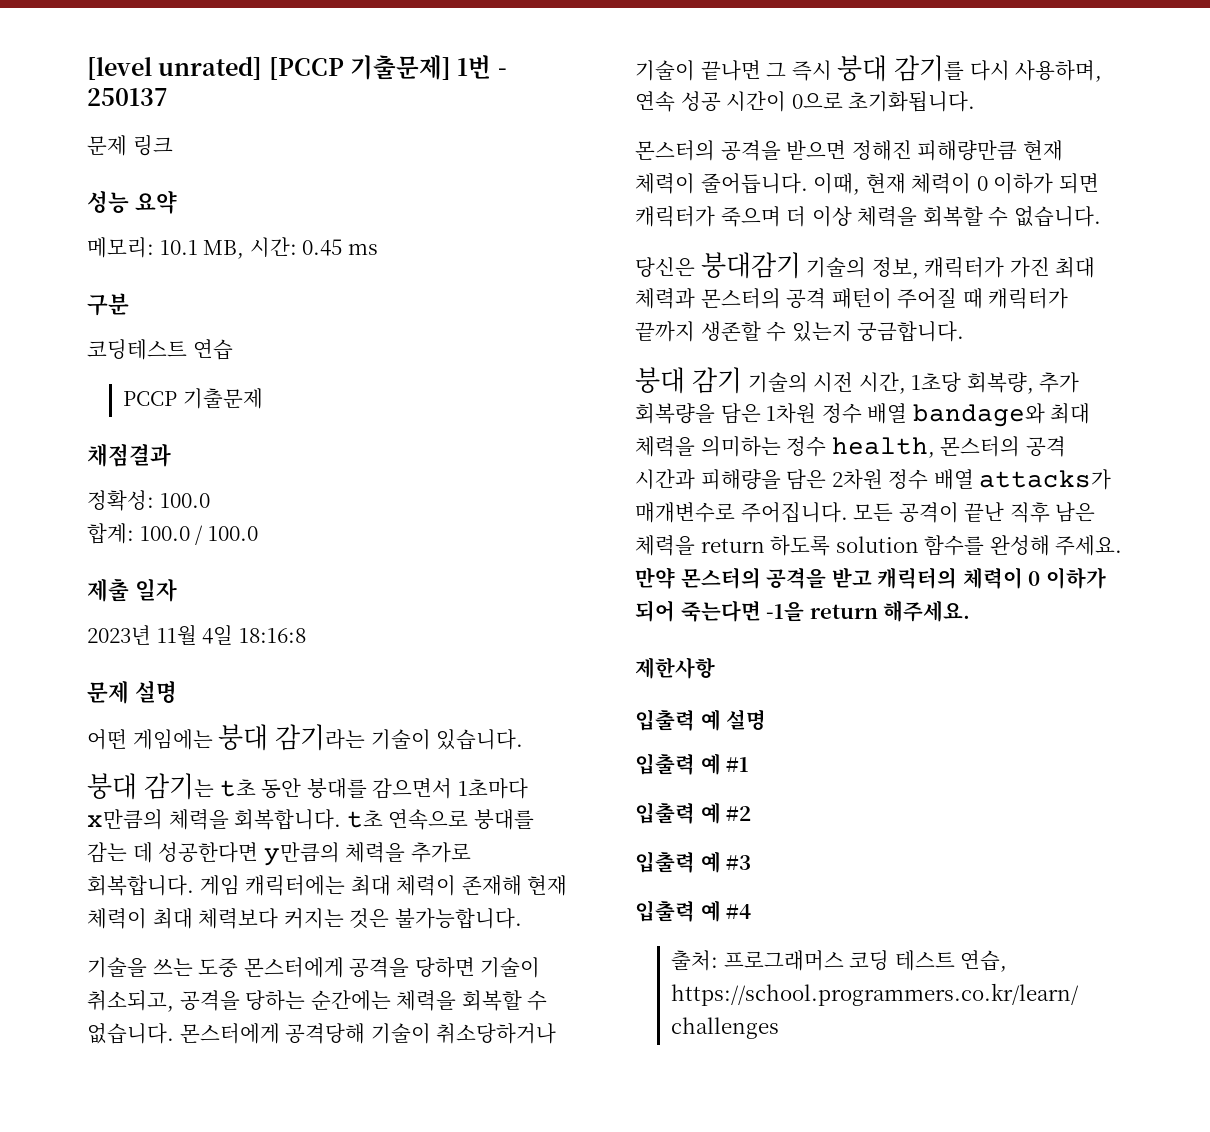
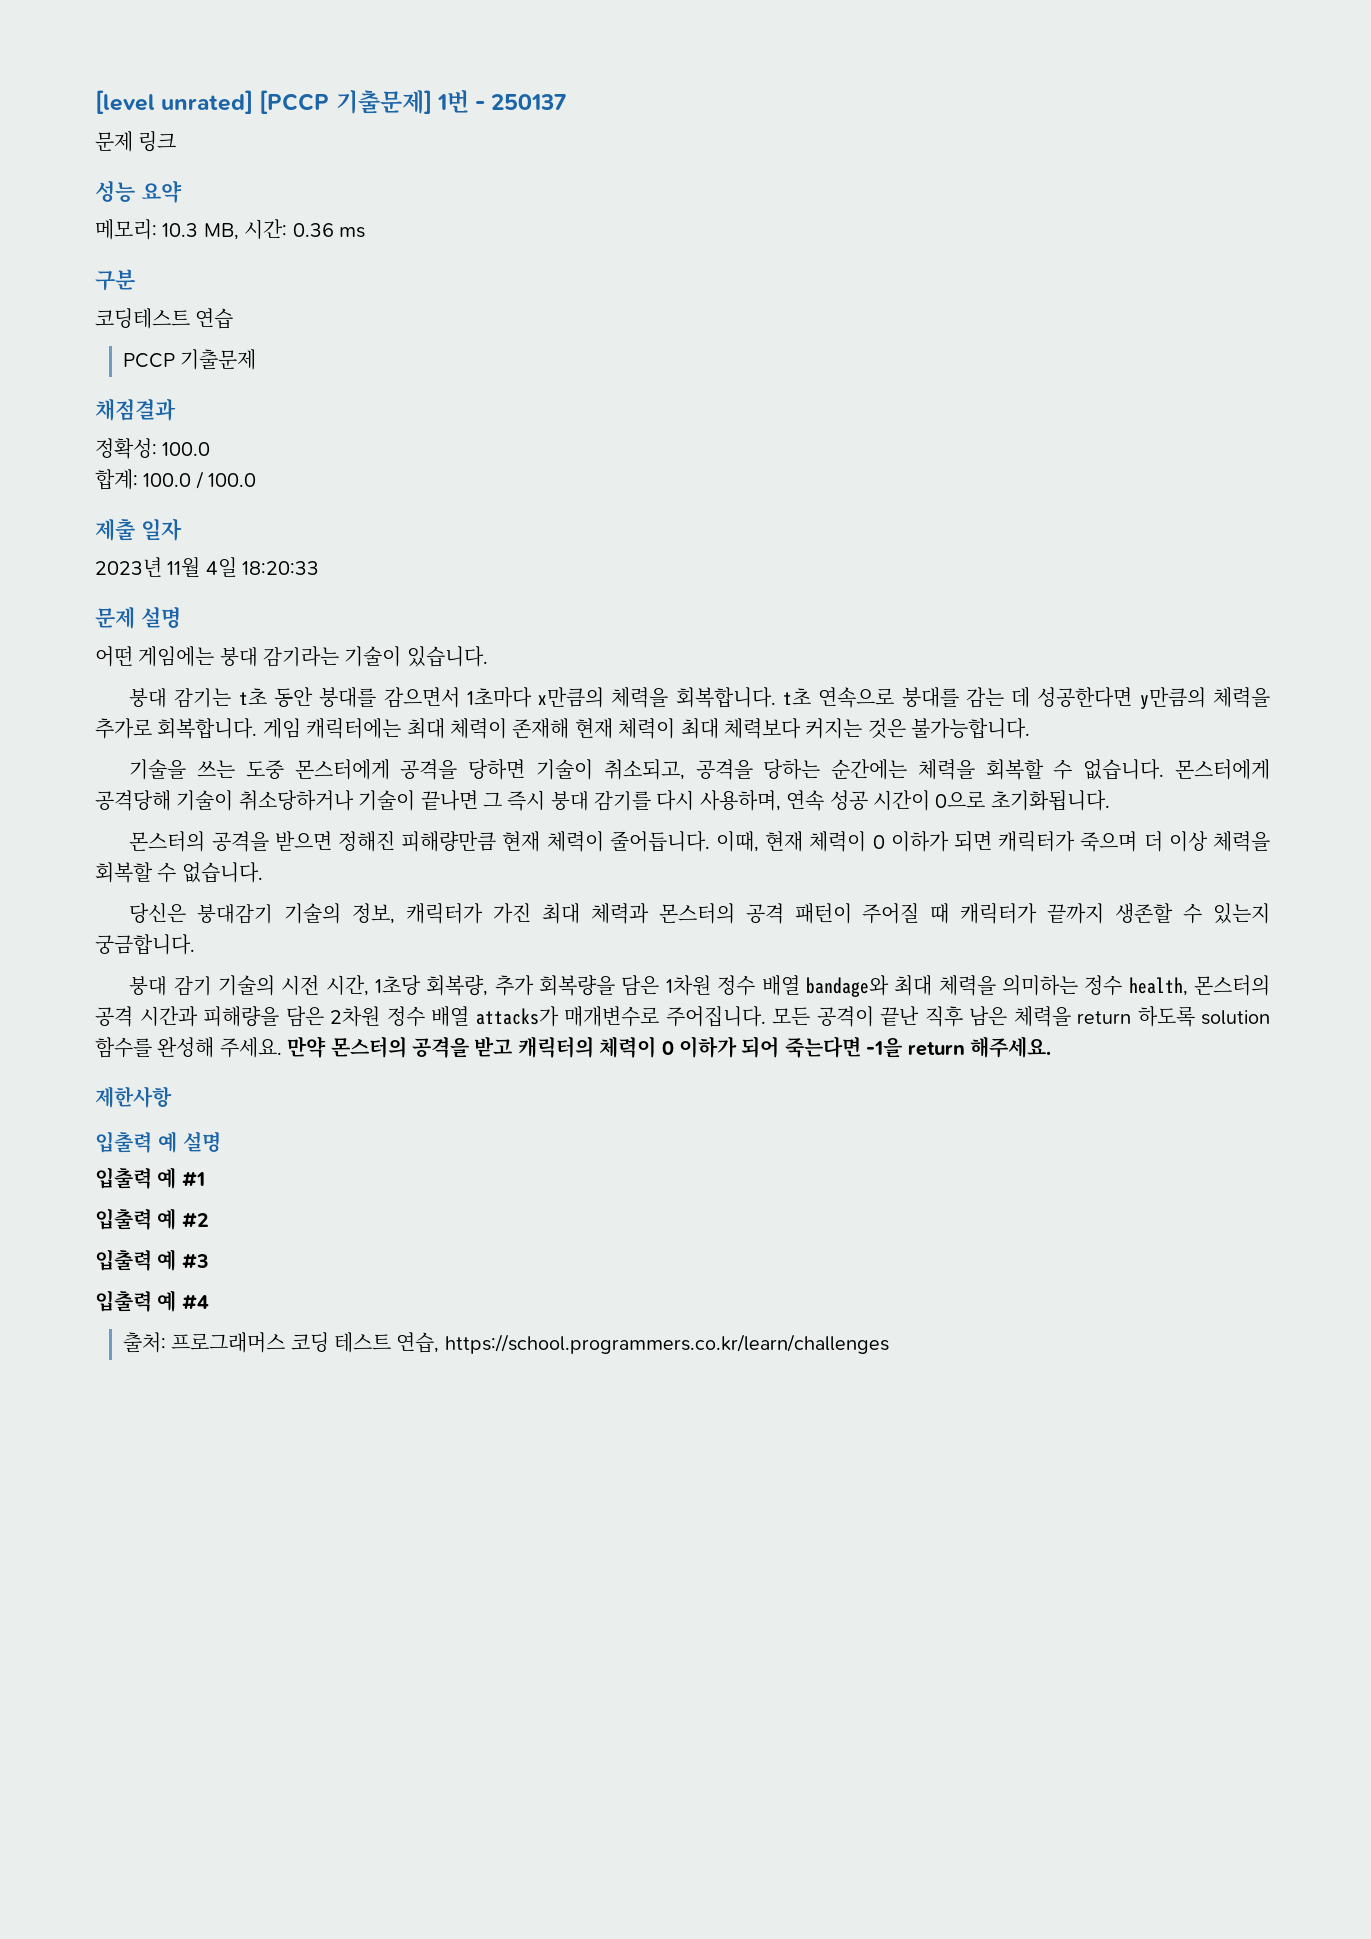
- 메모리: 10.1 MB, 시간: 0.45 ms
+ 메모리: 10.3 MB, 시간: 0.36 ms
- 2023년 11월 4일 18:16:8
+ 2023년 11월 4일 18:20:33

